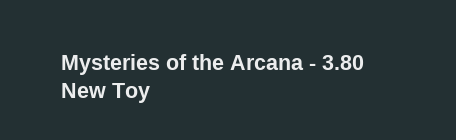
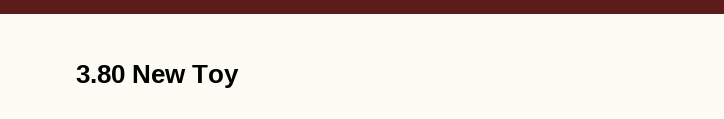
- Mysteries of the Arcana - 3.80 New Toy
+ 3.80 New Toy

